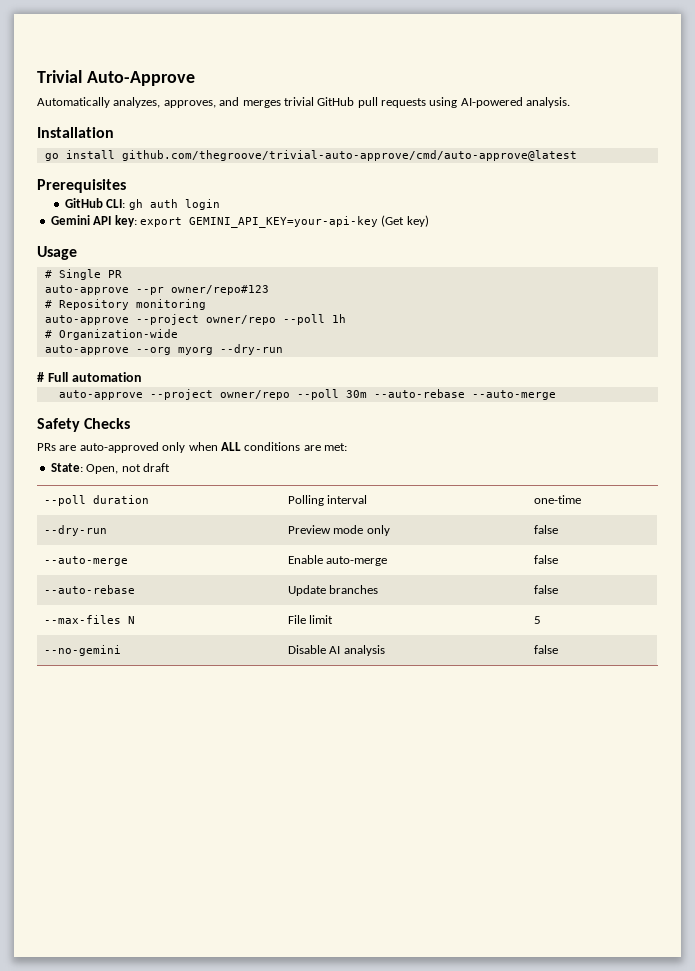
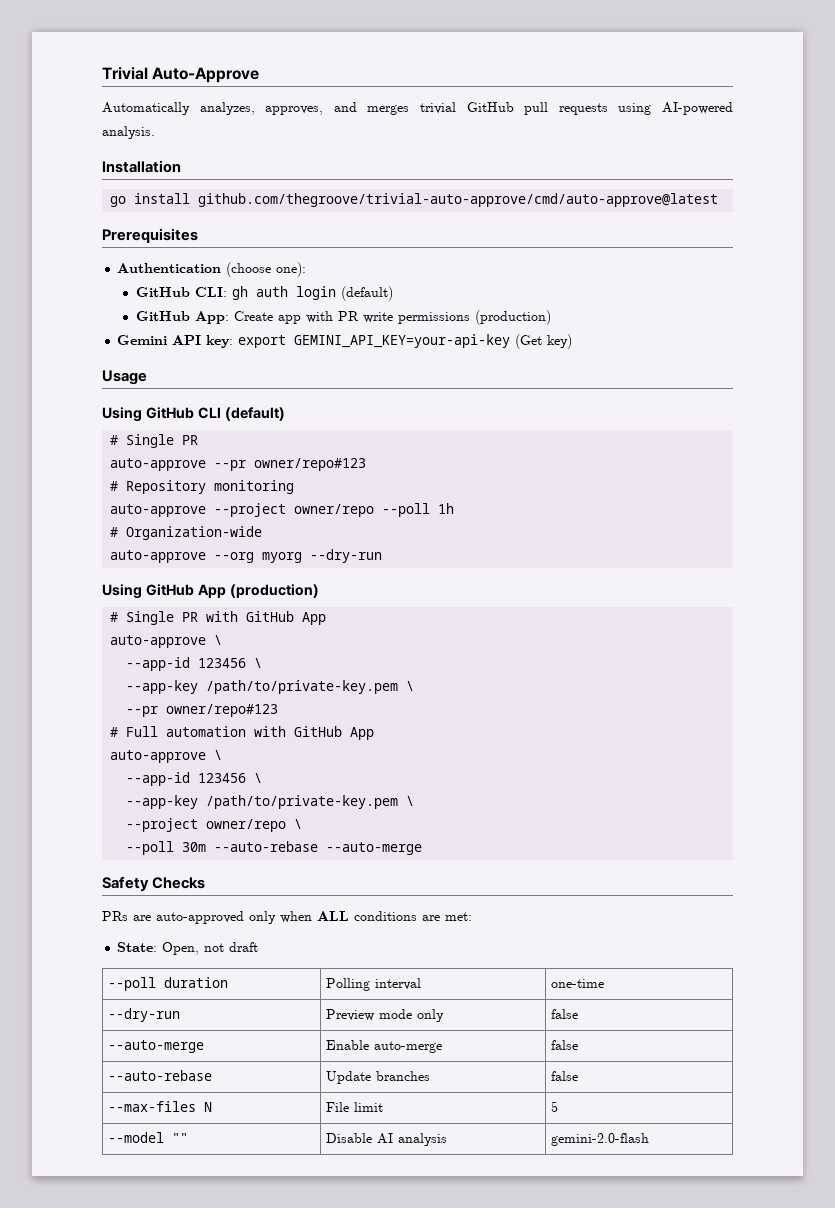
+ Authentication (choose one):
- GitHub CLI: gh auth login
+ GitHub CLI: gh auth login (default)
+ GitHub App: Create app with PR write permissions (production)
+ Using GitHub CLI (default)
- # Full automation
- auto-approve --project owner/repo --poll 30m --auto-rebase --auto-merge
+ Using GitHub App (production)
+ # Single PR with GitHub App
+ auto-approve \
+ --app-id 123456 \
+ --app-key /path/to/private-key.pem \
+ --pr owner/repo#123
+ # Full automation with GitHub App
+ auto-approve \
+ --app-id 123456 \
+ --app-key /path/to/private-key.pem \
+ --project owner/repo \
+ --poll 30m --auto-rebase --auto-merge
- --no-gemini | Disable AI analysis | false
+ --model "" | Disable AI analysis | gemini-2.0-flash

